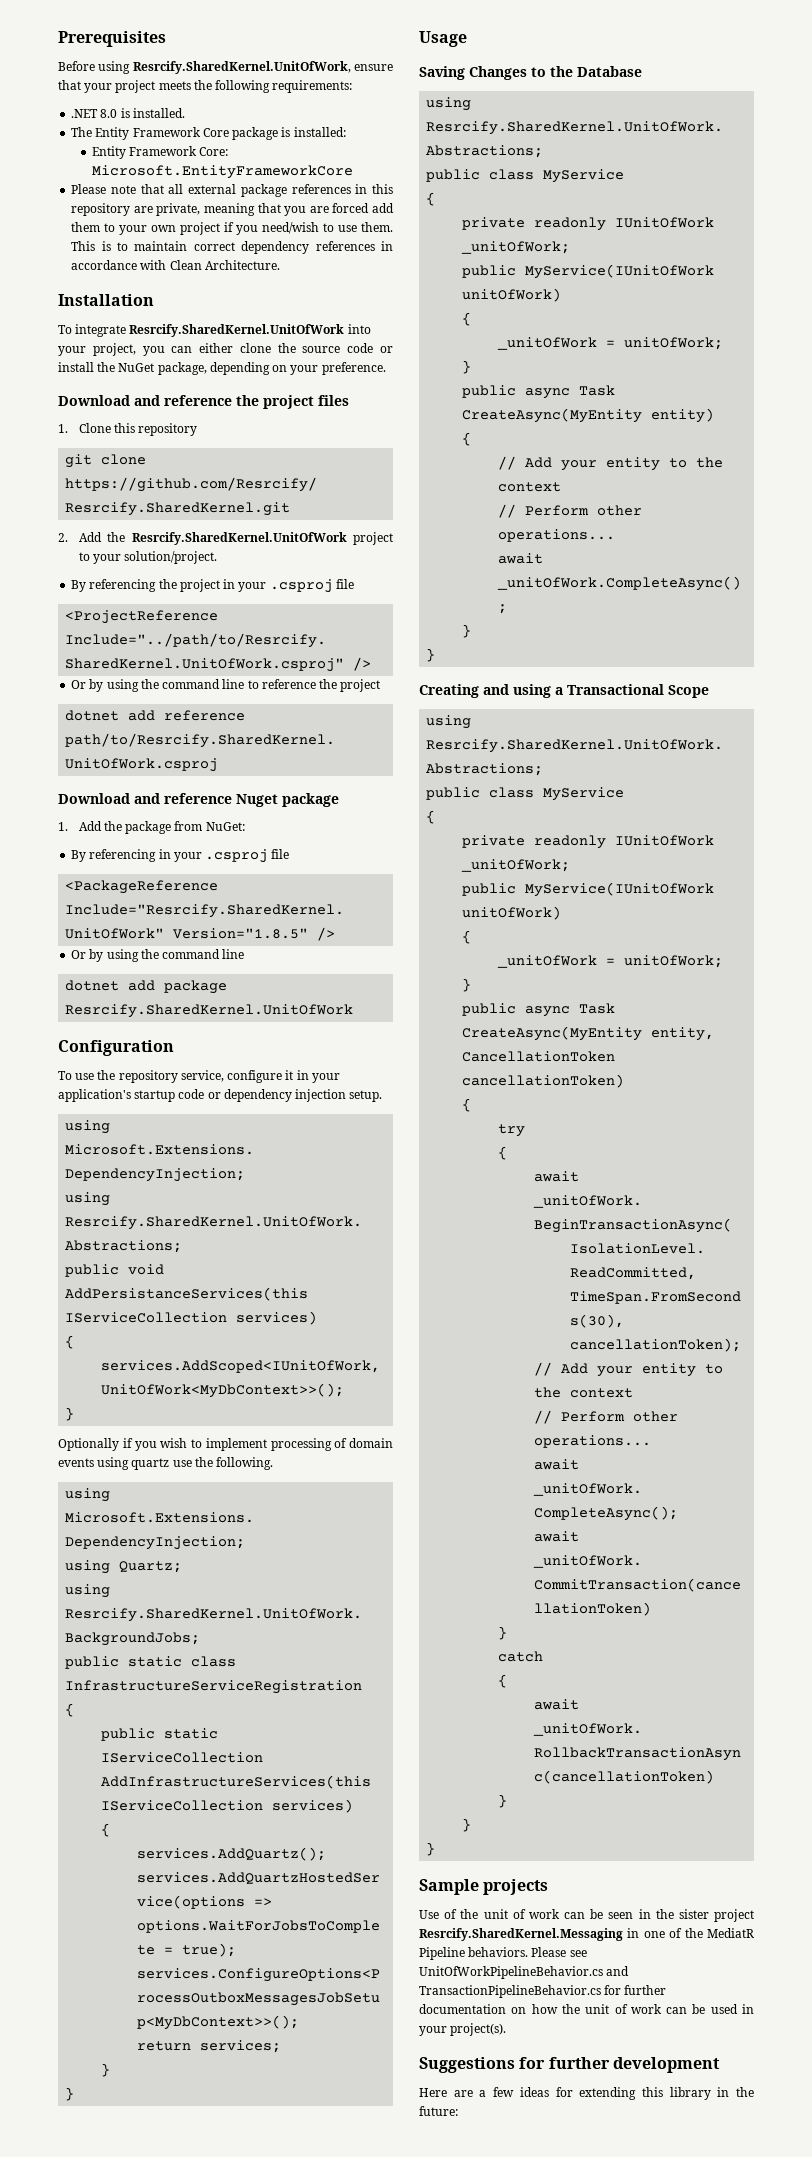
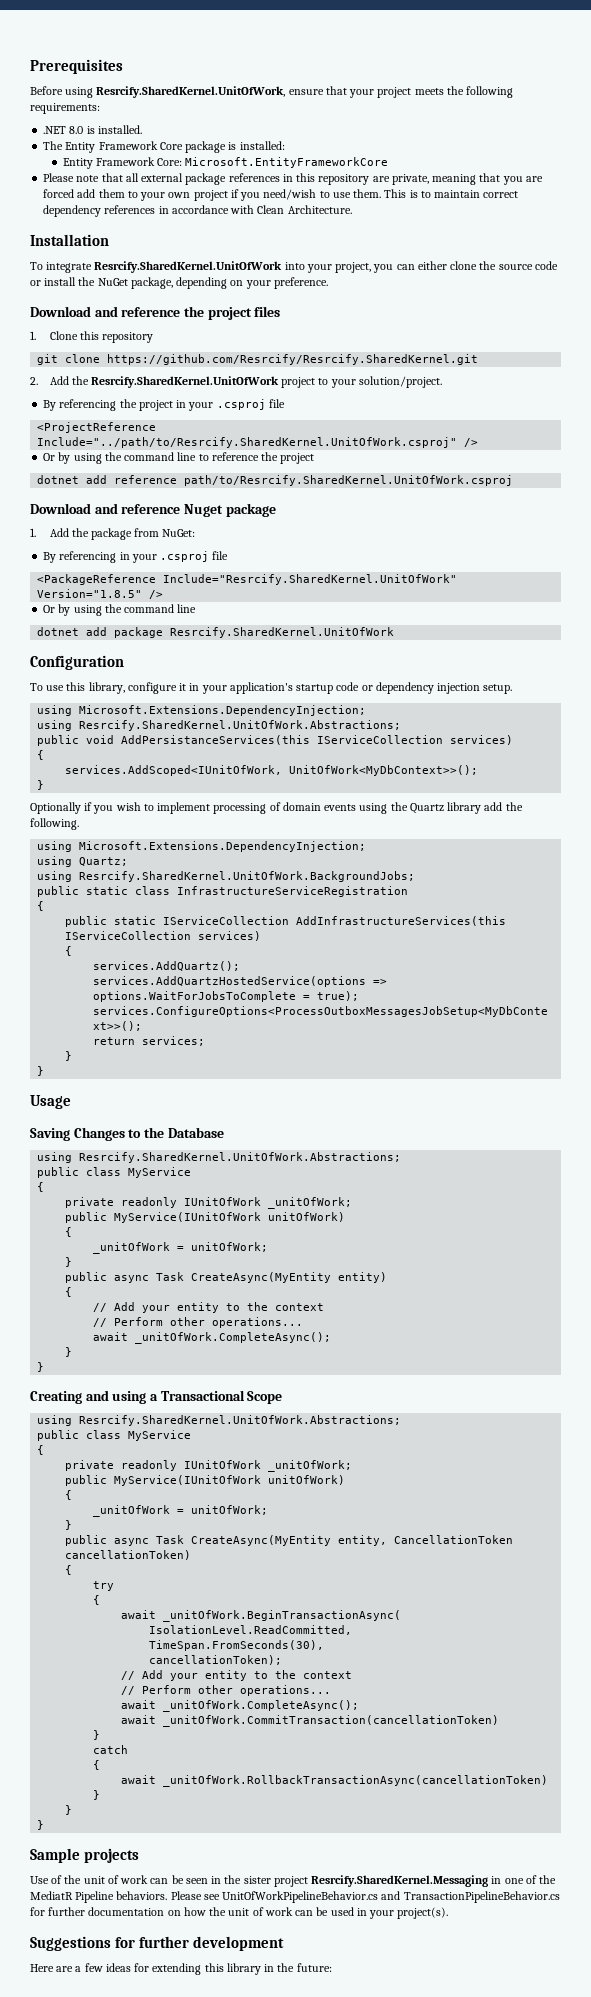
- To use the repository service, configure it in your application's startup code or dependency injection setup.
+ To use this library, configure it in your application's startup code or dependency injection setup.
- Optionally if you wish to implement processing of domain events using quartz use the following.
+ Optionally if you wish to implement processing of domain events using the Quartz library add the following.

